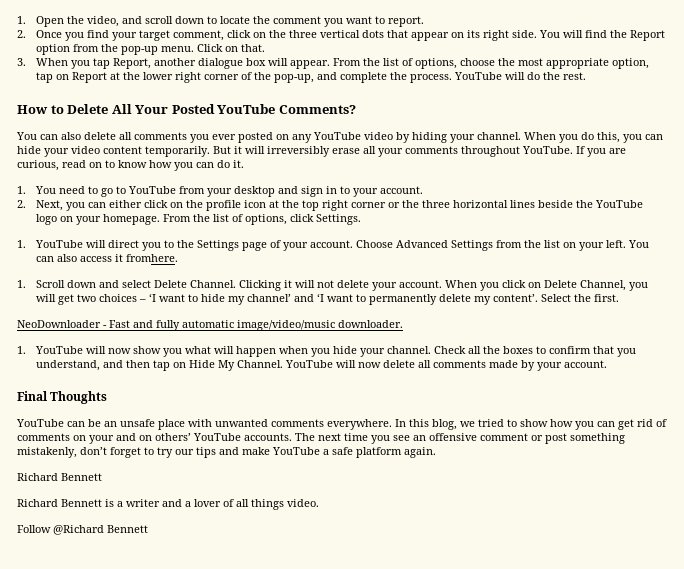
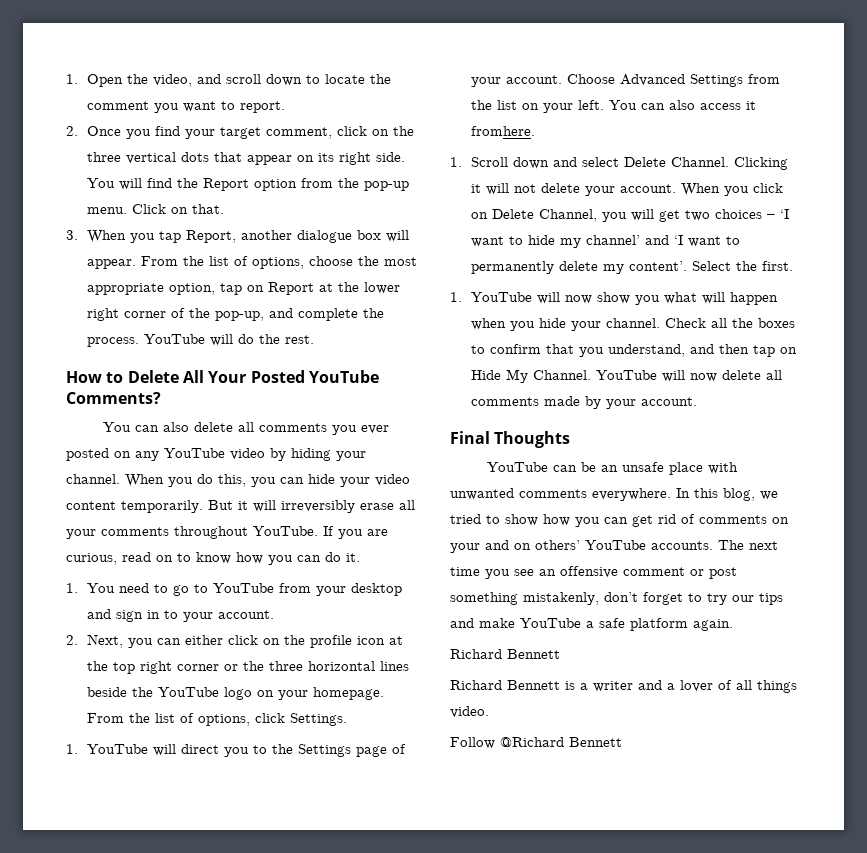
- NeoDownloader - Fast and fully automatic image/video/music downloader.

